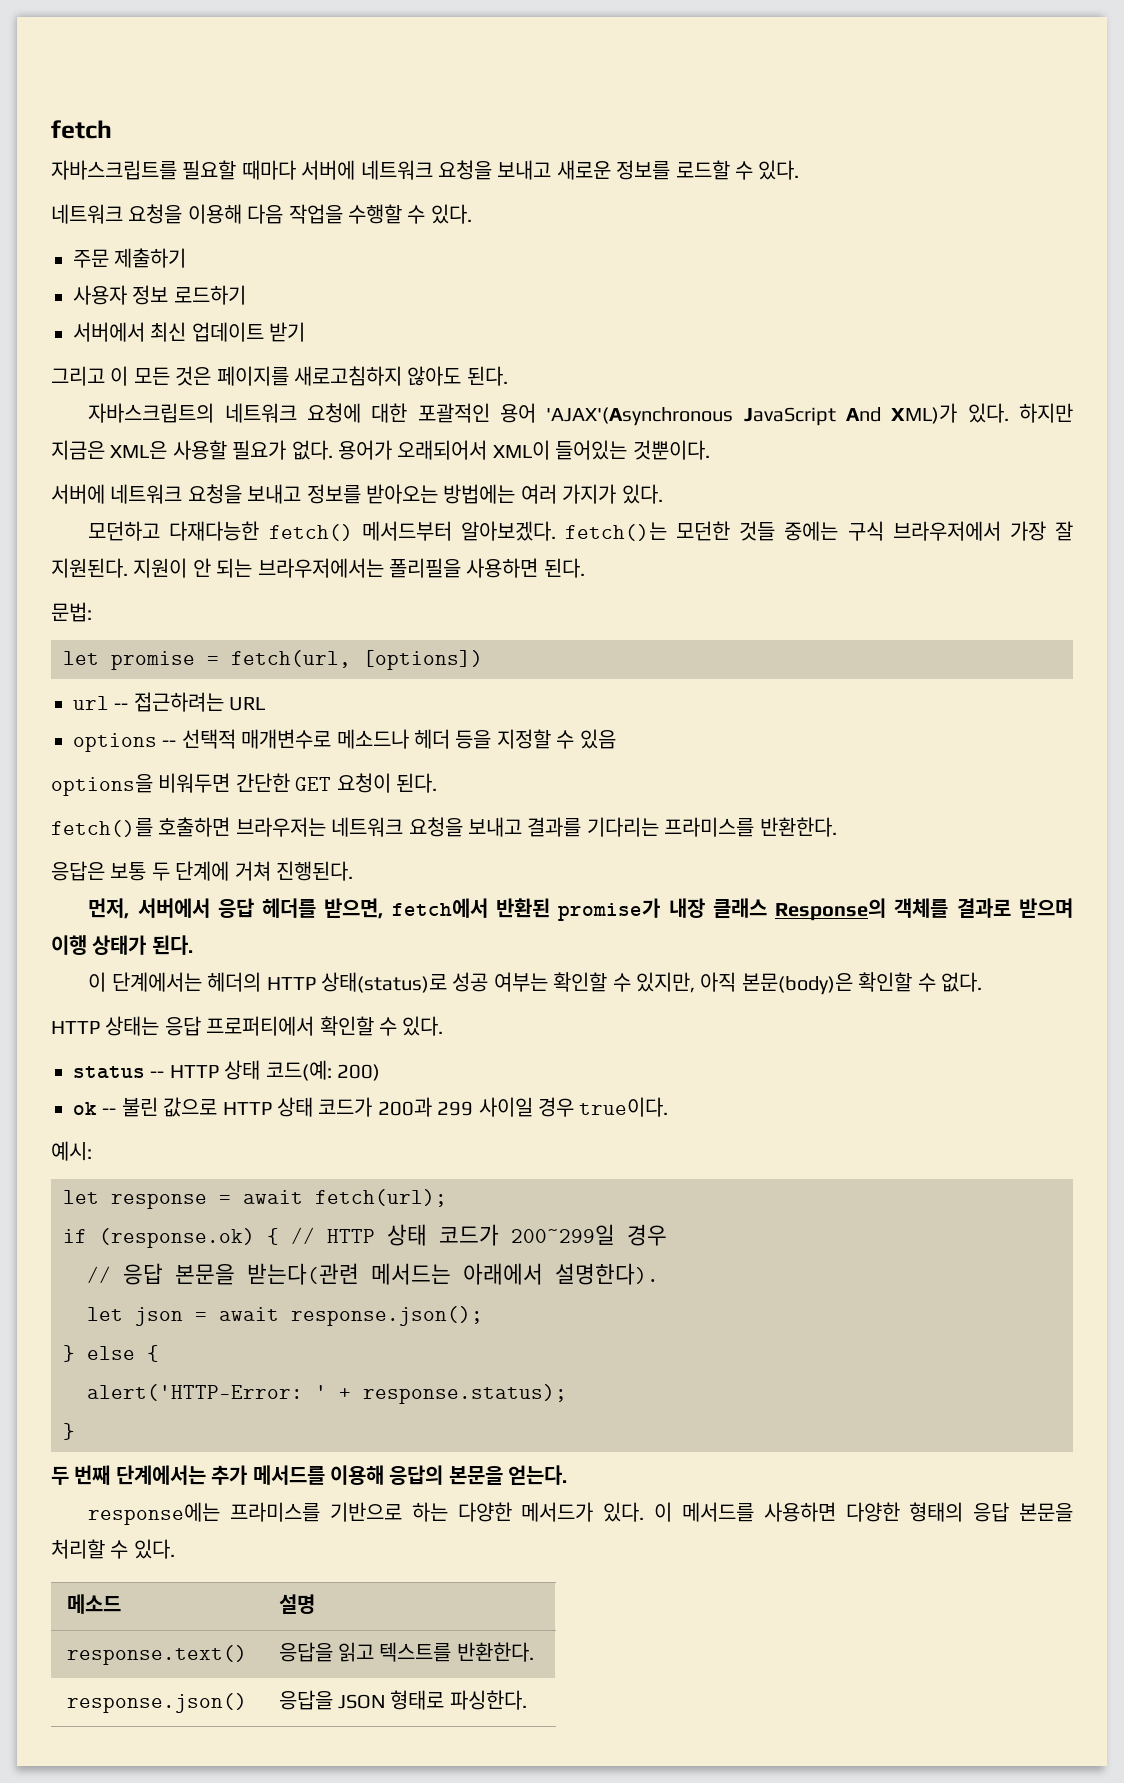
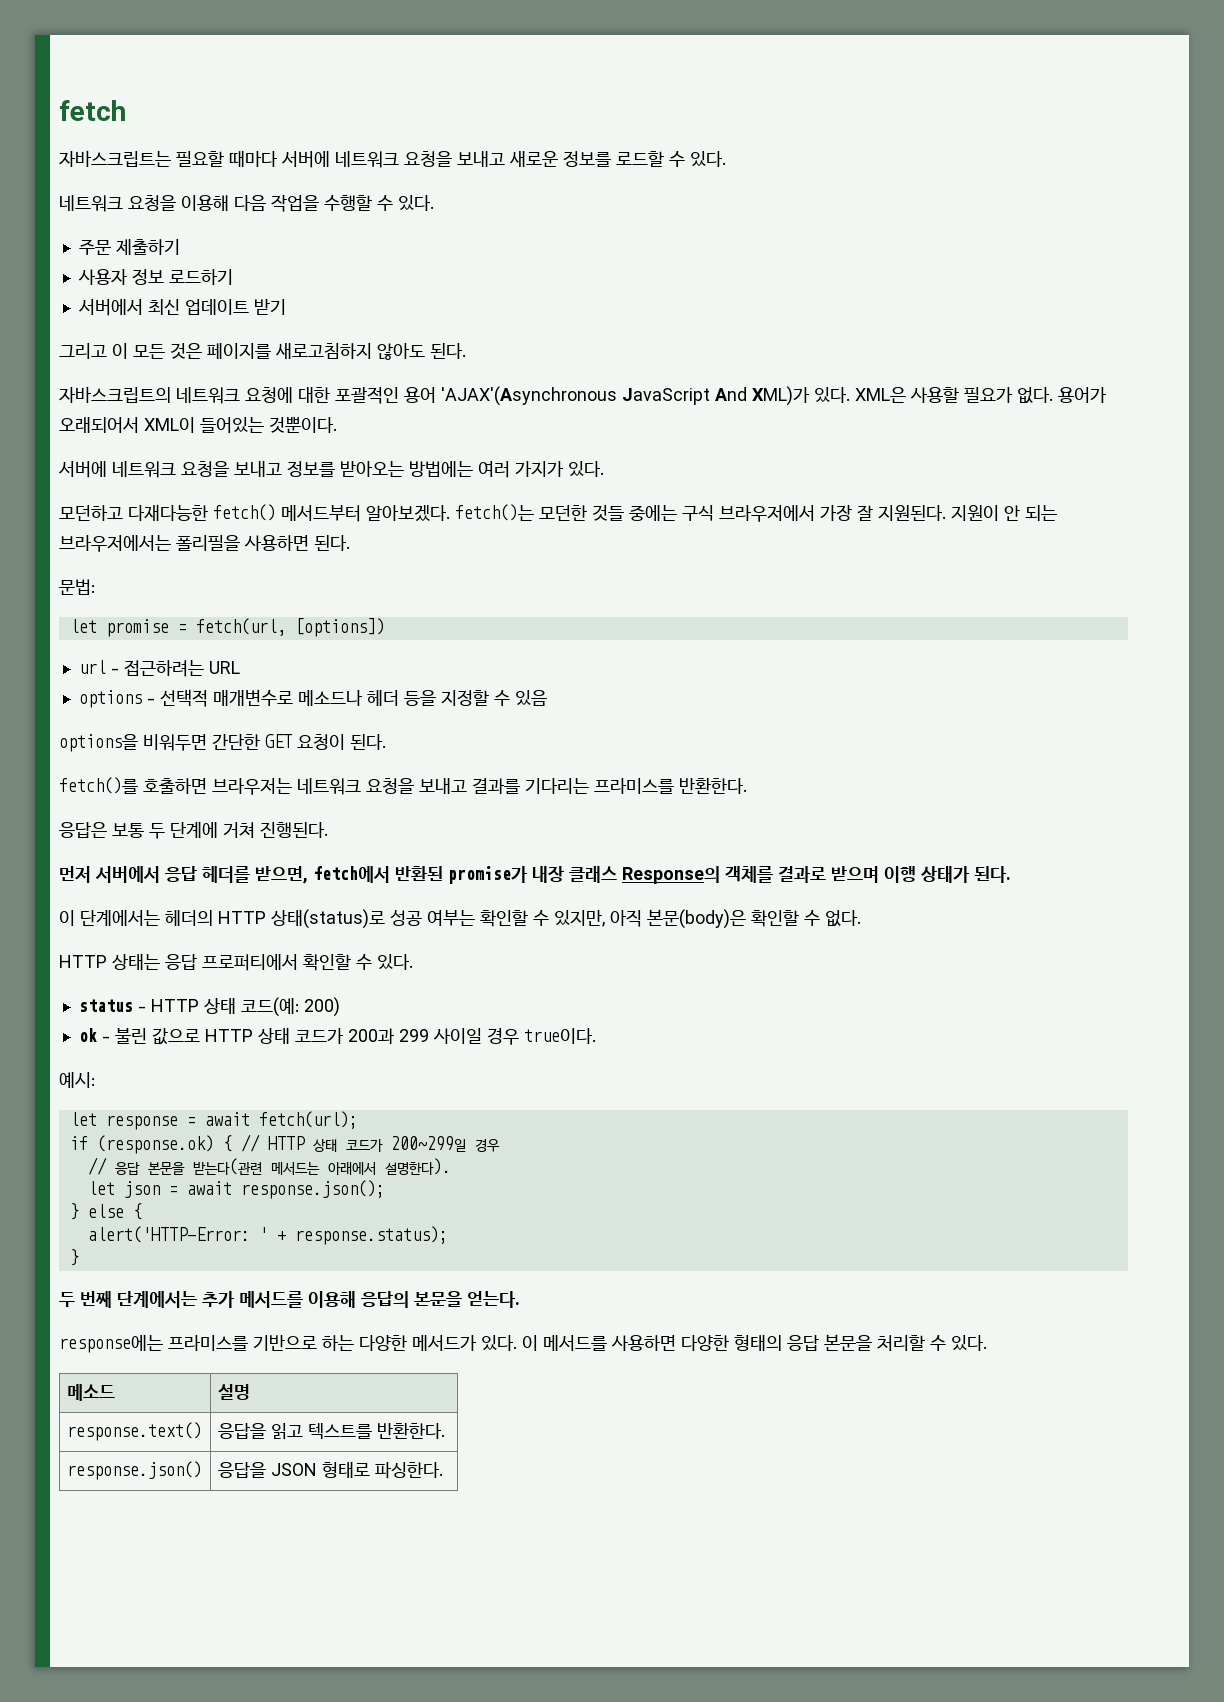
- 자바스크립트를 필요할 때마다 서버에 네트워크 요청을 보내고 새로운 정보를 로드할 수 있다.
+ 자바스크립트는 필요할 때마다 서버에 네트워크 요청을 보내고 새로운 정보를 로드할 수 있다.
- 하지만 지금은 XML은 사용할 필요가 없다.
+ XML은 사용할 필요가 없다.
- url -- 접근하려는 URL
+ url - 접근하려는 URL
- options -- 선택적 매개변수로 메소드나 헤더 등을 지정할 수 있음
+ options - 선택적 매개변수로 메소드나 헤더 등을 지정할 수 있음
- 먼저, 서버에서 응답 헤더를 받으면, fetch에서 반환된 promise가 내장 클래스 Response의 객체를 결과로 받으며 이행 상태가 된다.
+ 먼저 서버에서 응답 헤더를 받으면, fetch에서 반환된 promise가 내장 클래스 Response의 객체를 결과로 받으며 이행 상태가 된다.
- status -- HTTP 상태 코드(예: 200)
+ status - HTTP 상태 코드(예: 200)
- ok -- 불린 값으로 HTTP 상태 코드가 200과 299 사이일 경우 true이다.
+ ok - 불린 값으로 HTTP 상태 코드가 200과 299 사이일 경우 true이다.

